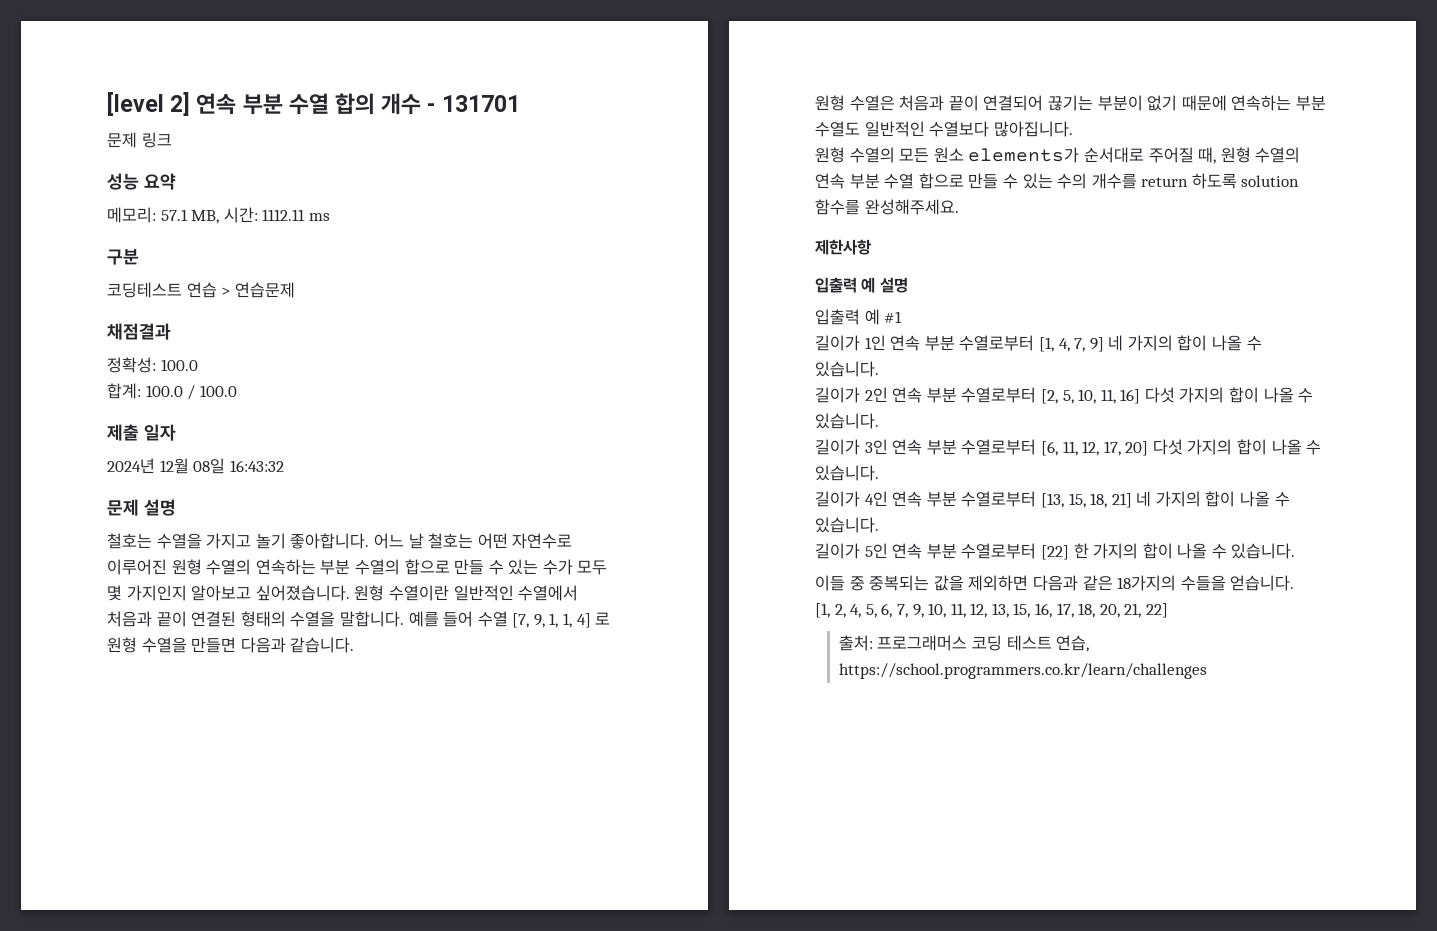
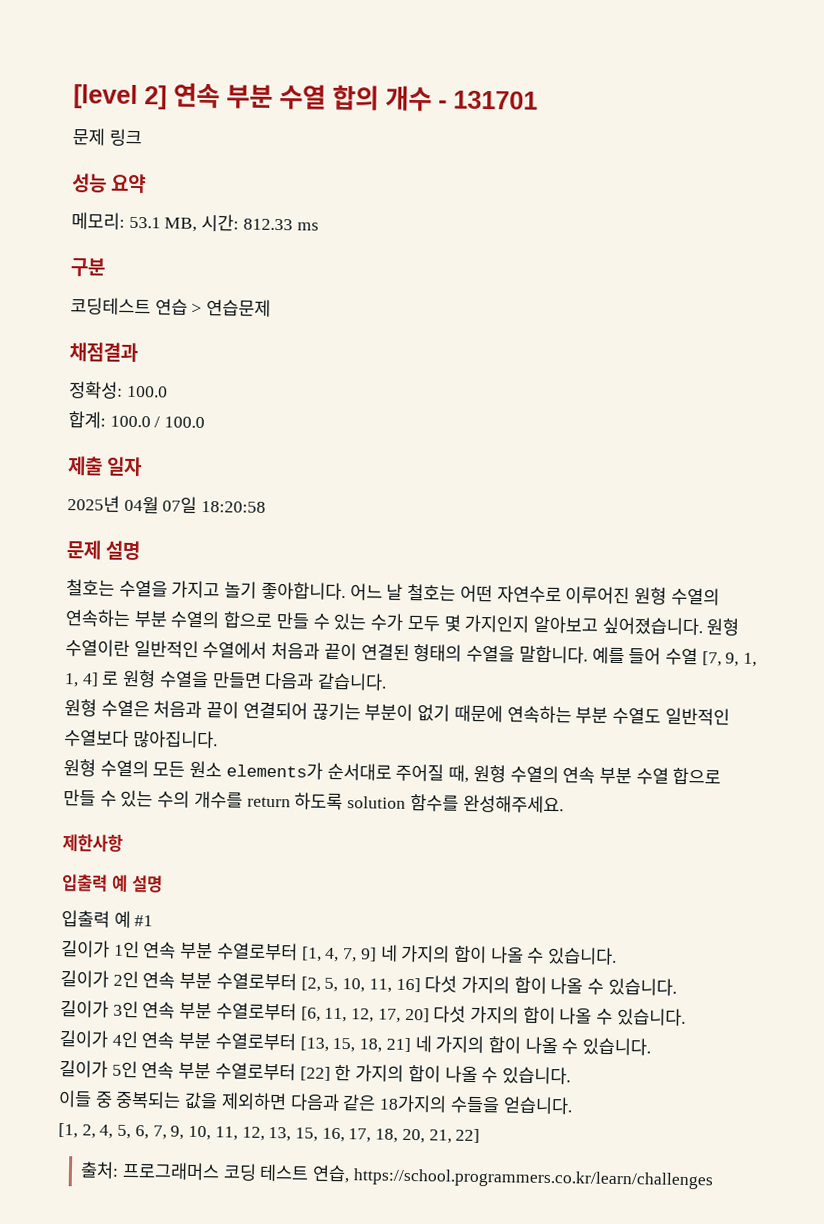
- 메모리: 57.1 MB, 시간: 1112.11 ms
+ 메모리: 53.1 MB, 시간: 812.33 ms
- 2024년 12월 08일 16:43:32
+ 2025년 04월 07일 18:20:58

